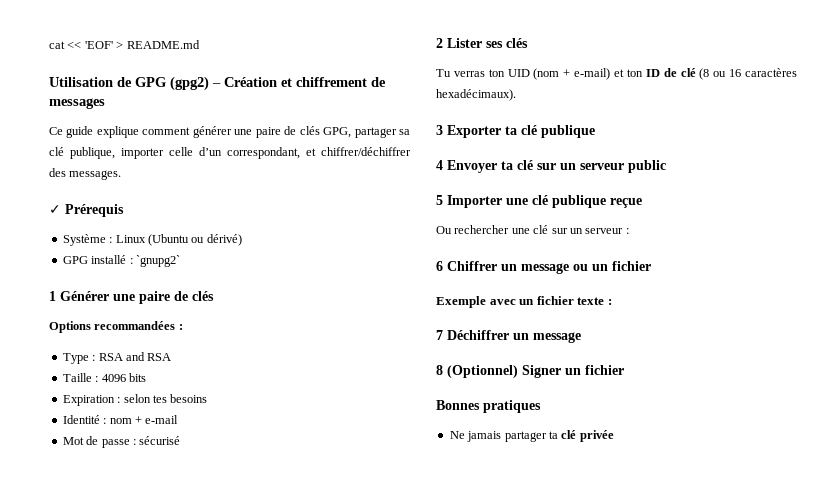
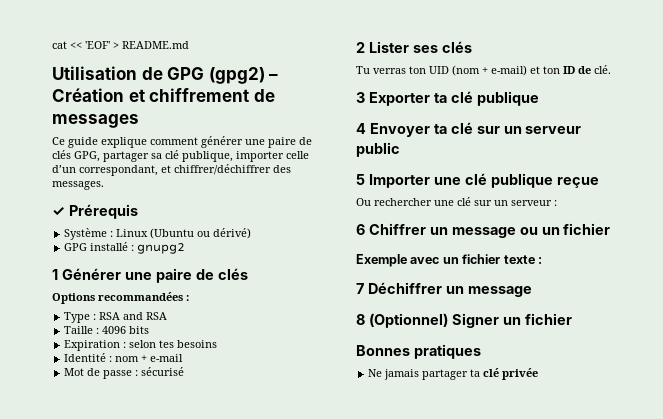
- GPG installé : `gnupg2`
+ GPG installé : gnupg2
- Tu verras ton UID (nom + e-mail) et ton ID de clé (8 ou 16 caractères hexadécimaux).
+ Tu verras ton UID (nom + e-mail) et ton ID de clé.

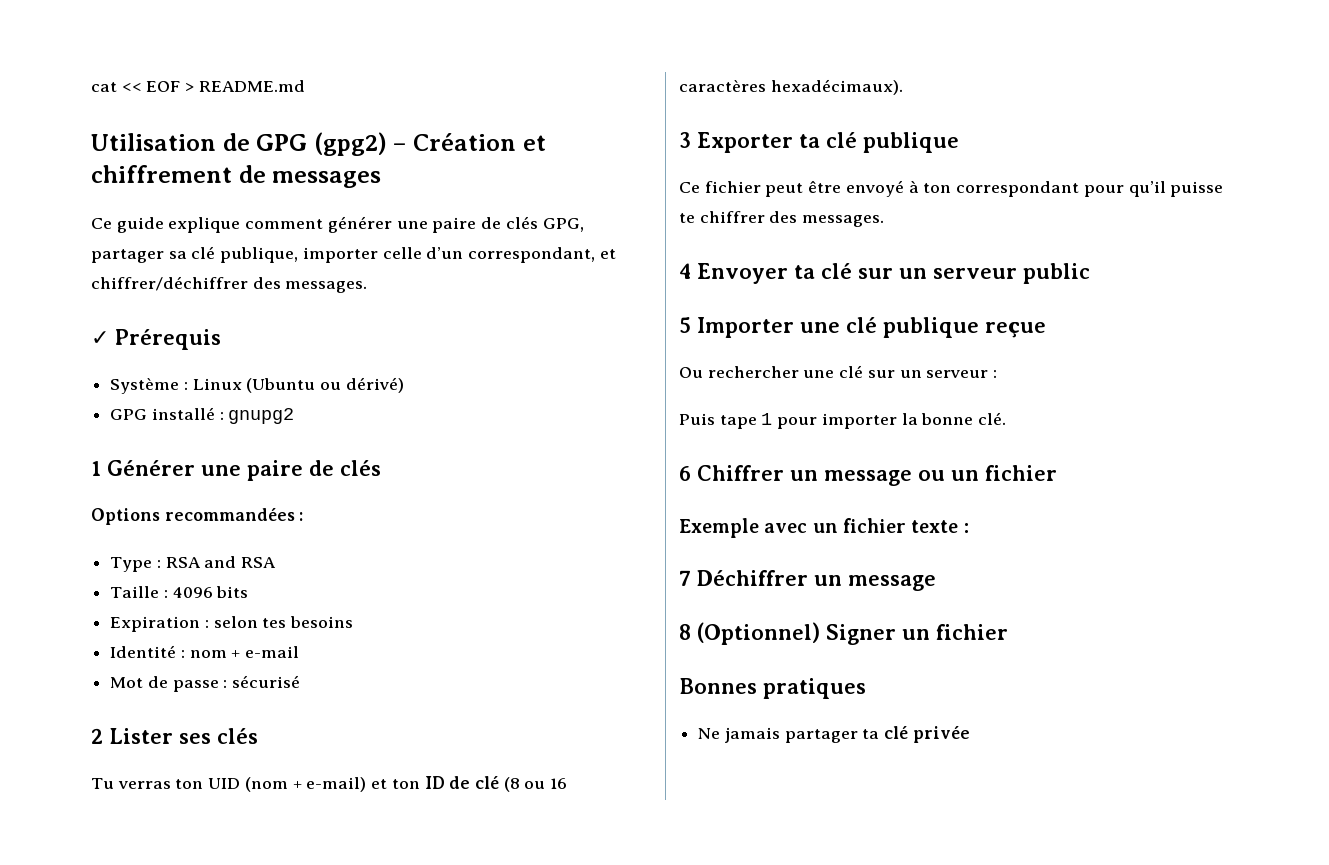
- cat << 'EOF' > README.md
+ cat << EOF > README.md
- Tu verras ton UID (nom + e-mail) et ton ID de clé.
+ Tu verras ton UID (nom + e-mail) et ton ID de clé (8 ou 16 caractères hexadécimaux).
+ Ce fichier peut être envoyé à ton correspondant pour qu’il puisse te chiffrer des messages.
+ Puis tape 1 pour importer la bonne clé.

